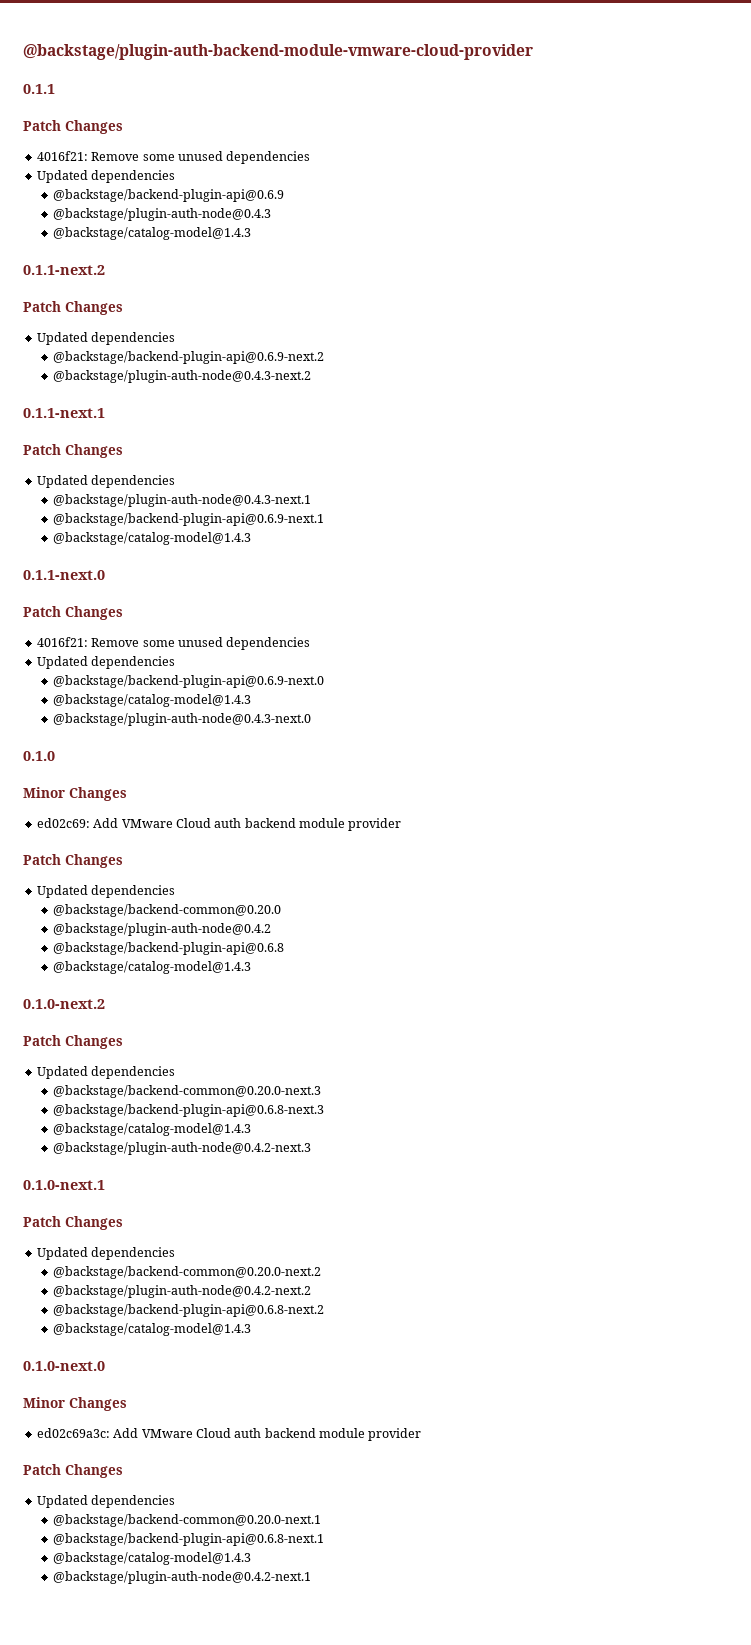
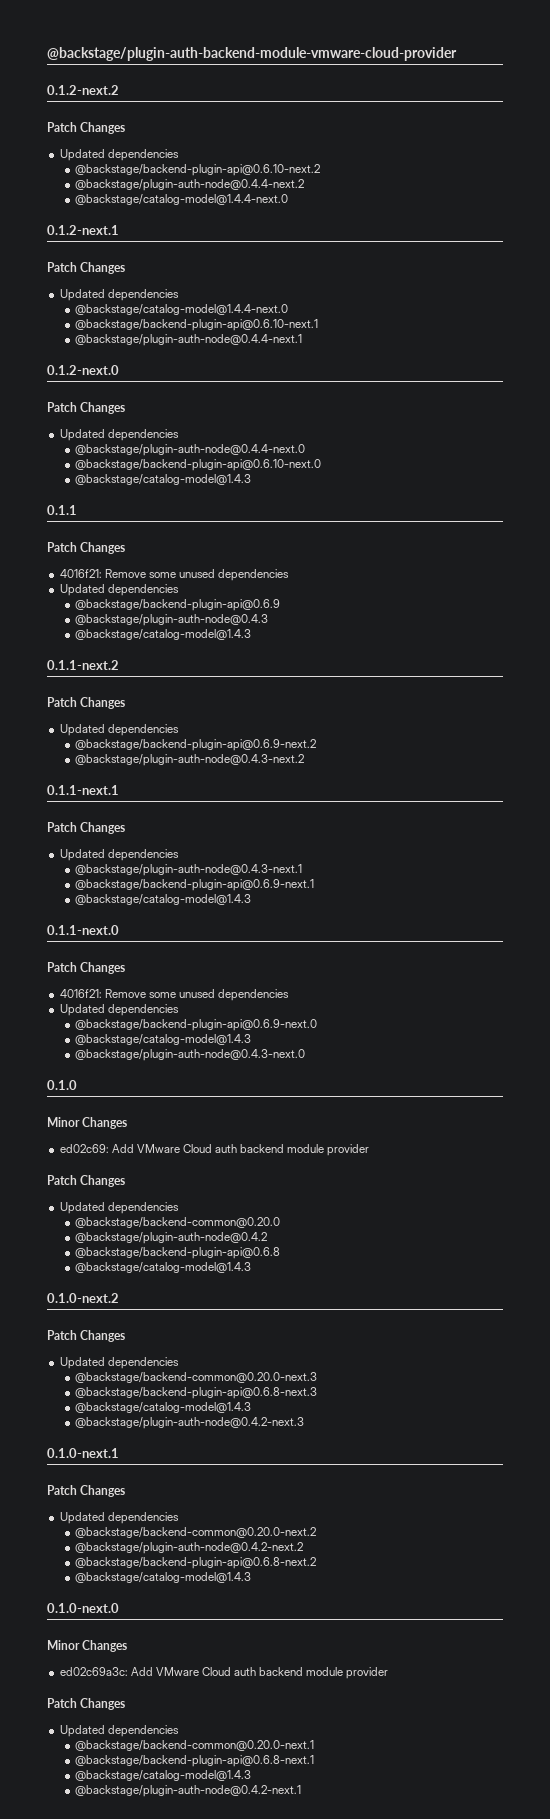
+ 0.1.2-next.2
+ Patch Changes
+ Updated dependencies
+ @backstage/backend-plugin-api@0.6.10-next.2
+ @backstage/plugin-auth-node@0.4.4-next.2
+ @backstage/catalog-model@1.4.4-next.0
+ 0.1.2-next.1
+ Patch Changes
+ Updated dependencies
+ @backstage/catalog-model@1.4.4-next.0
+ @backstage/backend-plugin-api@0.6.10-next.1
+ @backstage/plugin-auth-node@0.4.4-next.1
+ 0.1.2-next.0
+ Patch Changes
+ Updated dependencies
+ @backstage/plugin-auth-node@0.4.4-next.0
+ @backstage/backend-plugin-api@0.6.10-next.0
+ @backstage/catalog-model@1.4.3

